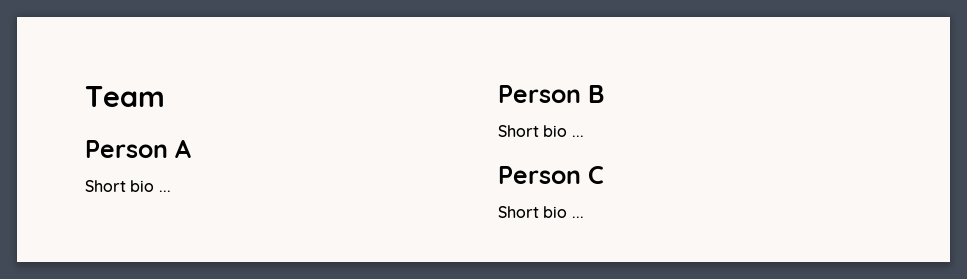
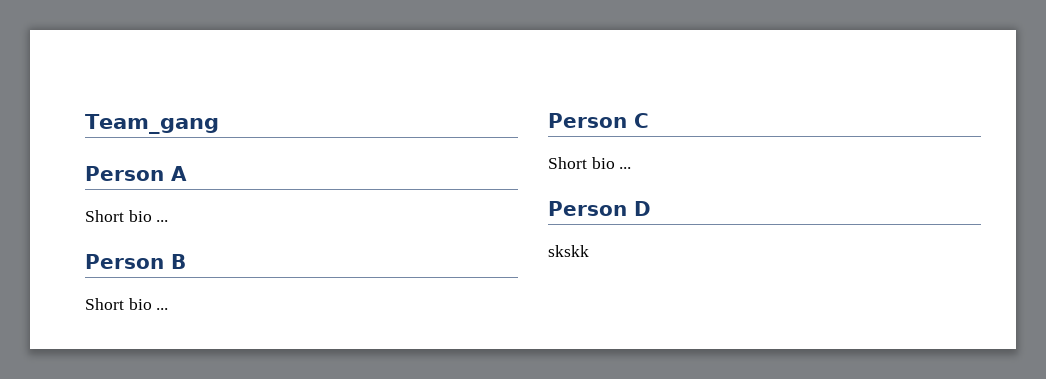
- Team
+ Team_gang
+ Person D
+ skskk

